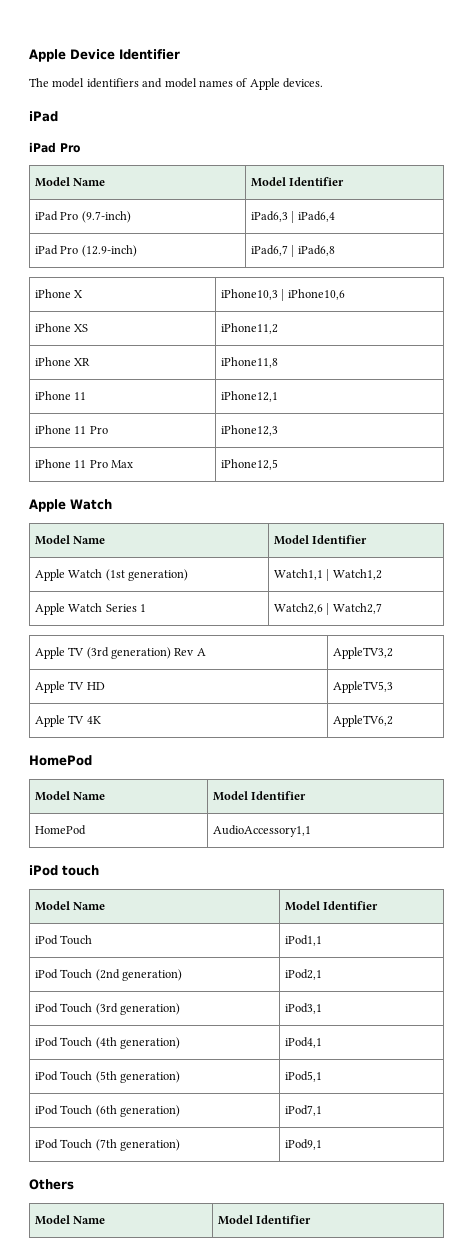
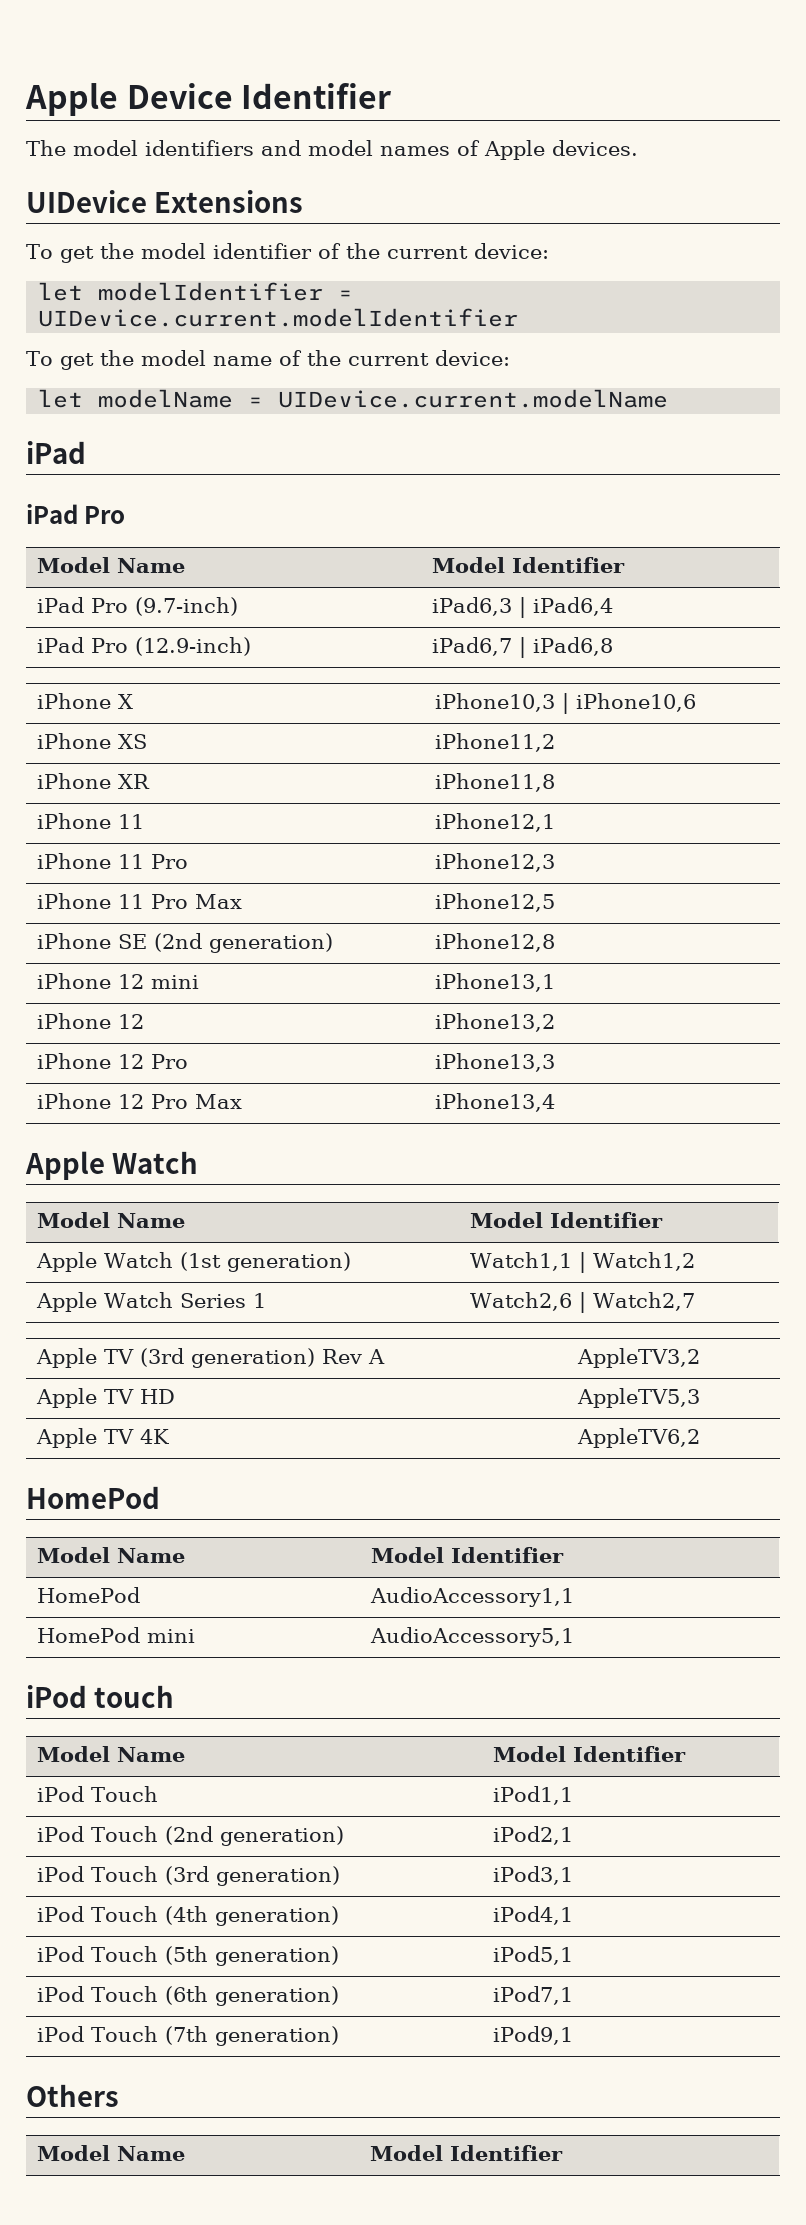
+ UIDevice Extensions
+ To get the model identifier of the current device:
+ let modelIdentifier = UIDevice.current.modelIdentifier
+ To get the model name of the current device:
+ let modelName = UIDevice.current.modelName
+ iPhone SE (2nd generation) | iPhone12,8
+ iPhone 12 mini | iPhone13,1
+ iPhone 12 | iPhone13,2
+ iPhone 12 Pro | iPhone13,3
+ iPhone 12 Pro Max | iPhone13,4
+ HomePod mini | AudioAccessory5,1

